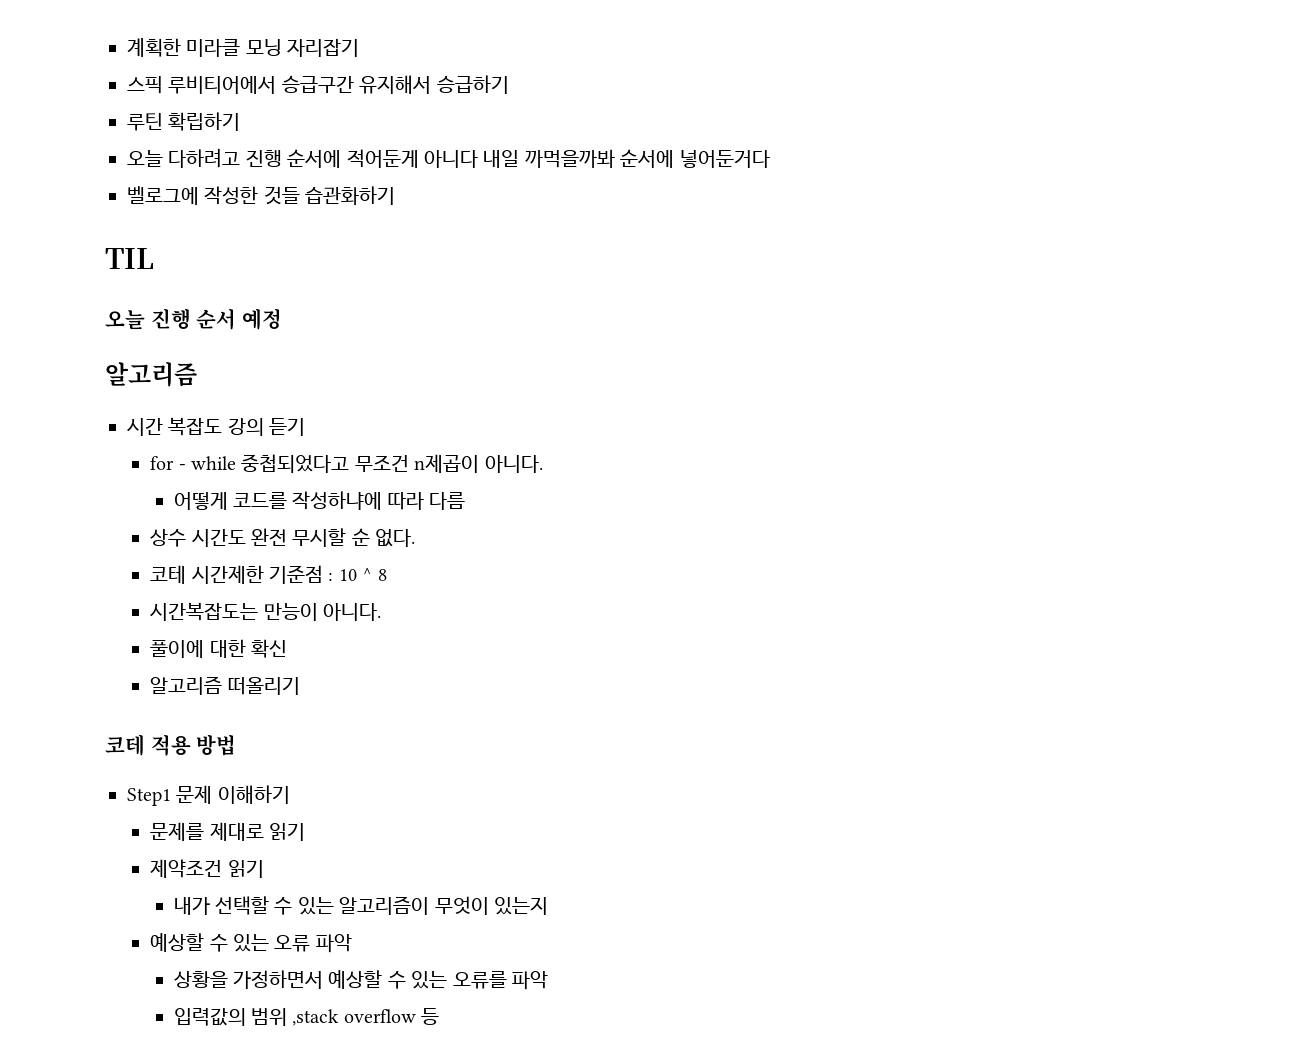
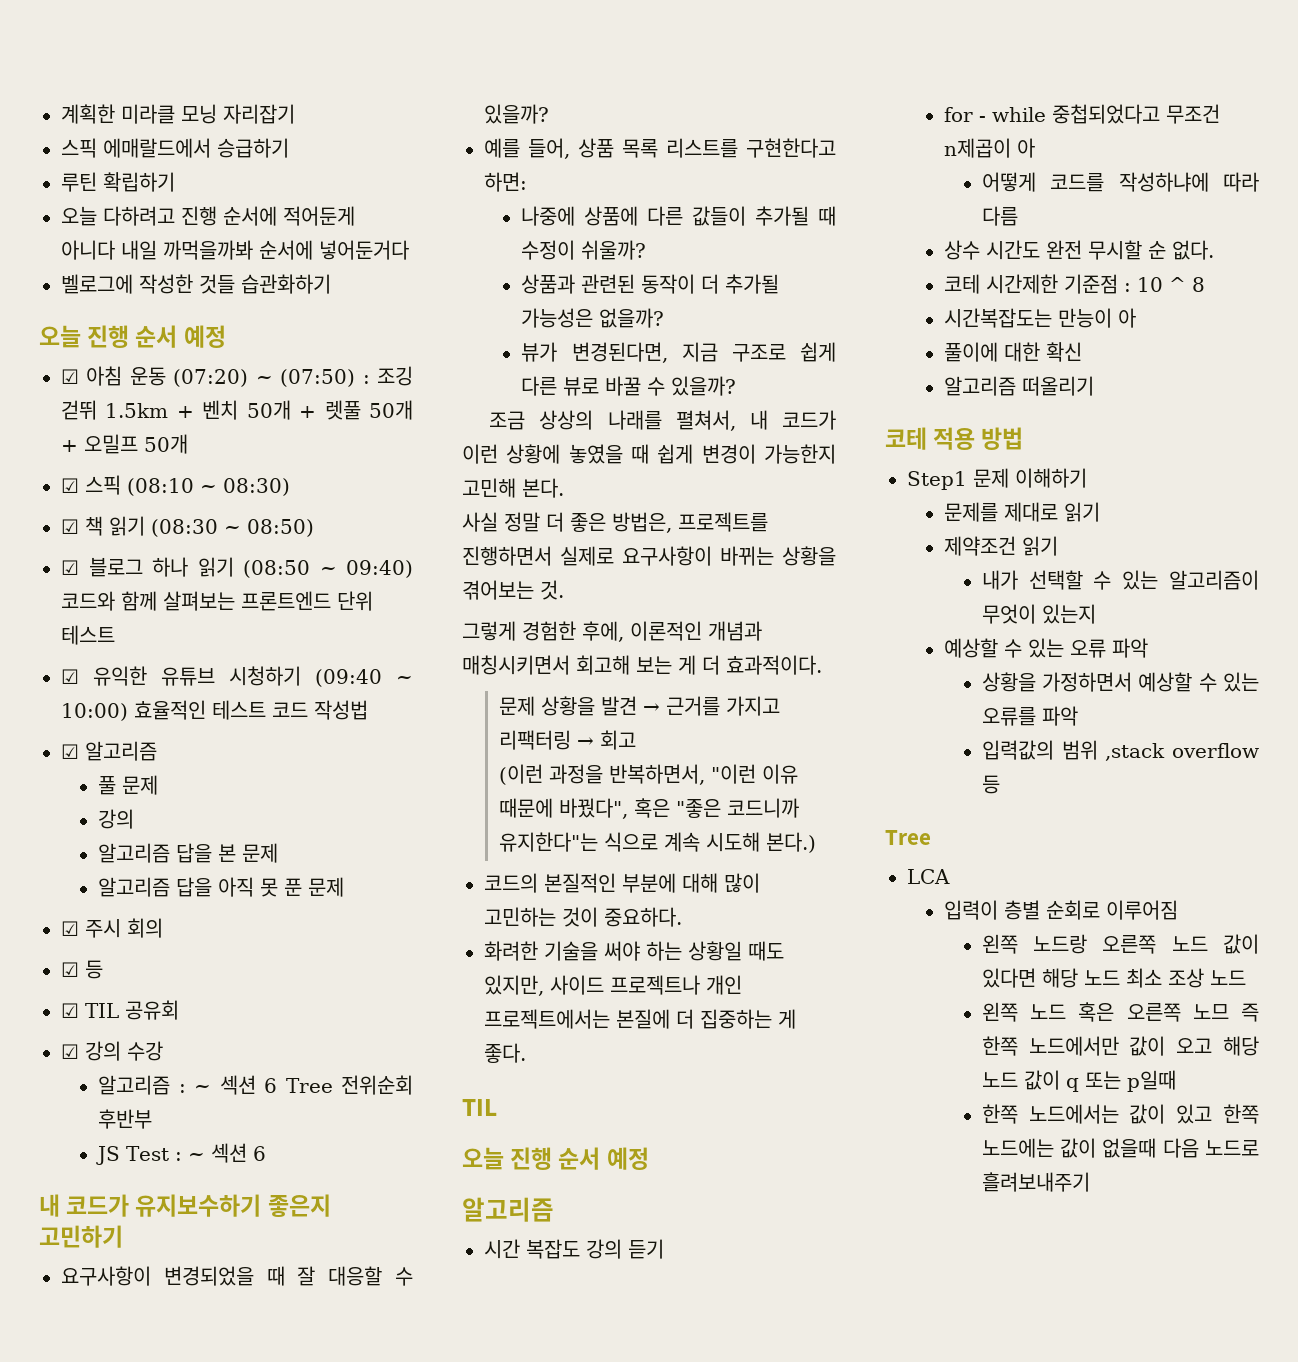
- 스픽 루비티어에서 승급구간 유지해서 승급하기
+ 스픽 에매랄드에서 승급하기
  벨로그에 작성한 것들 습관화하기
+ 오늘 진행 순서 예정
+ ☑ 아침 운동 (07:20) ~ (07:50) : 조깅 걷뛰 1.5km + 벤치 50개 + 렛풀 50개 + 오밀프 50개
+ ☑ 스픽 (08:10 ~ 08:30)
+ ☑ 책 읽기 (08:30 ~ 08:50)
+ ☑ 블로그 하나 읽기 (08:50 ~ 09:40) 코드와 함께 살펴보는 프론트엔드 단위 테스트
+ ☑ 유익한 유튜브 시청하기 (09:40 ~ 10:00) 효율적인 테스트 코드 작성법
+ ☑ 알고리즘
+ 풀 문제
+ 강의
+ 알고리즘 답을 본 문제
+ 알고리즘 답을 아직 못 푼 문제
+ ☑ 주시 회의
+ ☑ 등
+ ☑ TIL 공유회
+ ☑ 강의 수강
+ 알고리즘 : ~ 섹션 6 Tree 전위순회 후반부
+ JS Test : ~ 섹션 6
+ 내 코드가 유지보수하기 좋은지 고민하기
+ 요구사항이 변경되었을 때 잘 대응할 수 있을까?
+ 예를 들어, 상품 목록 리스트를 구현한다고 하면:
+ 나중에 상품에 다른 값들이 추가될 때 수정이 쉬울까?
+ 상품과 관련된 동작이 더 추가될 가능성은 없을까?
+ 뷰가 변경된다면, 지금 구조로 쉽게 다른 뷰로 바꿀 수 있을까?
+ 조금 상상의 나래를 펼쳐서, 내 코드가 이런 상황에 놓였을 때 쉽게 변경이 가능한지 고민해 본다.
+ 사실 정말 더 좋은 방법은, 프로젝트를 진행하면서 실제로 요구사항이 바뀌는 상황을 겪어보는 것.
+ 그렇게 경험한 후에, 이론적인 개념과 매칭시키면서 회고해 보는 게 더 효과적이다.
+ 문제 상황을 발견 → 근거를 가지고 리팩터링 → 회고
+ (이런 과정을 반복하면서, "이런 이유 때문에 바꿨다", 혹은 "좋은 코드니까 유지한다"는 식으로 계속 시도해 본다.)
+ 코드의 본질적인 부분에 대해 많이 고민하는 것이 중요하다.
+ 화려한 기술을 써야 하는 상황일 때도 있지만, 사이드 프로젝트나 개인 프로젝트에서는 본질에 더 집중하는 게 좋다.
- for - while 중첩되었다고 무조건 n제곱이 아니다.
+ for - while 중첩되었다고 무조건 n제곱이 아
- 시간복잡도는 만능이 아니다.
+ 시간복잡도는 만능이 아
  입력값의 범위 ,stack overflow 등
+ Tree
+ LCA
+ 입력이 층별 순회로 이루어짐
+ 왼쪽 노드랑 오른쪽 노드 값이 있다면 해당 노드 최소 조상 노드
+ 왼쪽 노드 혹은 오른쪽 노므 즉 한쪽 노드에서만 값이 오고 해당 노드 값이 q 또는 p일때
+ 한쪽 노드에서는 값이 있고 한쪽 노드에는 값이 없을때 다음 노드로 흘려보내주기

